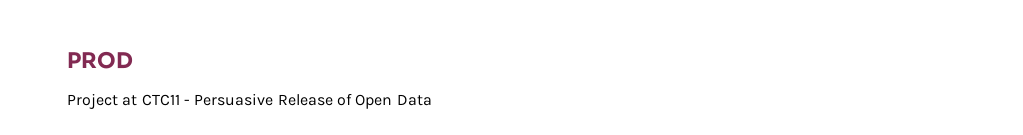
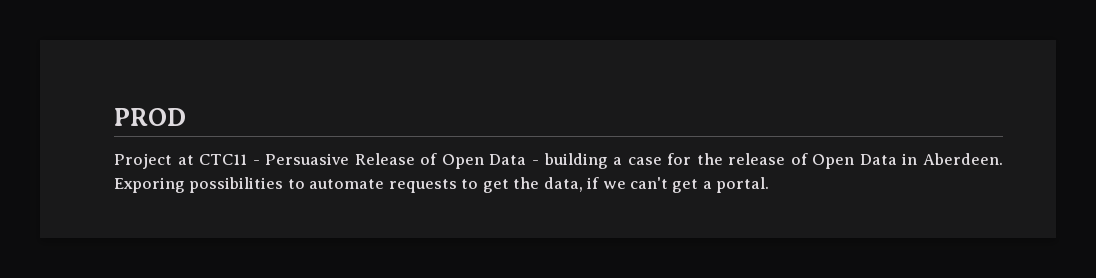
- Project at CTC11 - Persuasive Release of Open Data
+ Project at CTC11 - Persuasive Release of Open Data - building a case for the release of Open Data in Aberdeen. Exporing possibilities to automate requests to get the data, if we can't get a portal.

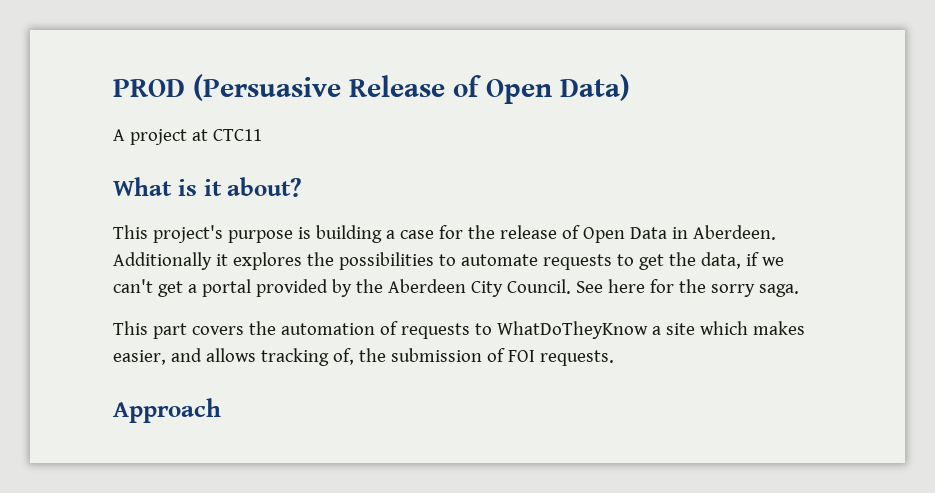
- PROD
- Project at CTC11 - Persuasive Release of Open Data - building a case for the release of Open Data in Aberdeen.
+ PROD (Persuasive Release of Open Data)
+ A project at CTC11
+ What is it about?
+ This project's purpose is building a case for the release of Open Data in Aberdeen.
- Exporing possibilities to automate requests to get the data, if we can't get a portal.
+ Additionally it explores the possibilities to automate requests to get the data, if we can't get a portal provided by the Aberdeen City Council. See here for the sorry saga.
+ This part covers the automation of requests to WhatDoTheyKnow a site which makes easier, and allows tracking of, the submission of FOI requests.
+ Approach

